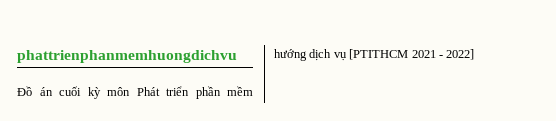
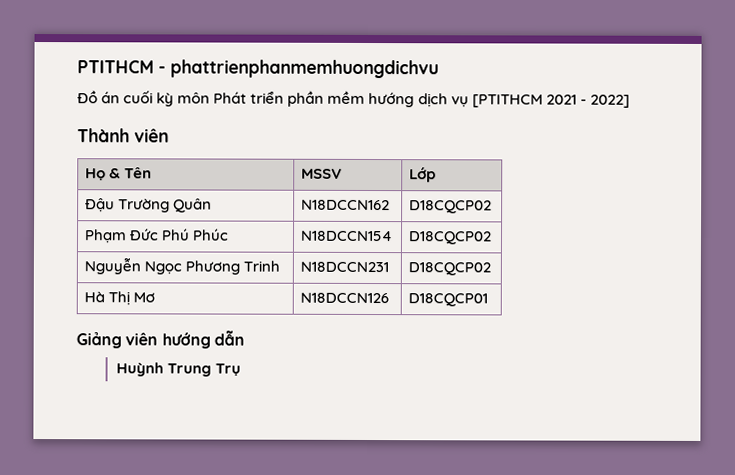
- phattrienphanmemhuongdichvu
+ PTITHCM - phattrienphanmemhuongdichvu
+ Thành viên
+ Họ & Tên | MSSV | Lớp
+ Đậu Trường Quân | N18DCCN162 | D18CQCP02
+ Phạm Đức Phú Phúc | N18DCCN154 | D18CQCP02
+ Nguyễn Ngọc Phương Trinh | N18DCCN231 | D18CQCP02
+ Hà Thị Mơ | N18DCCN126 | D18CQCP01
+ Giảng viên hướng dẫn
+ Huỳnh Trung Trụ

